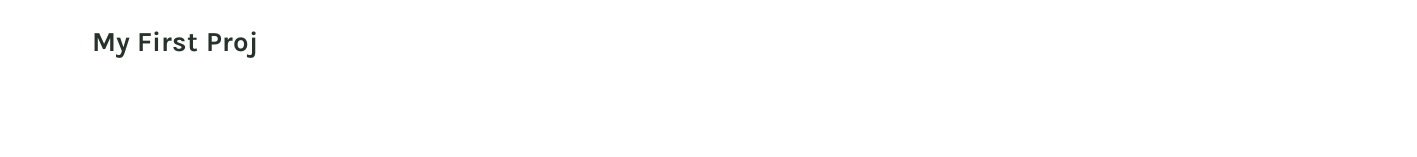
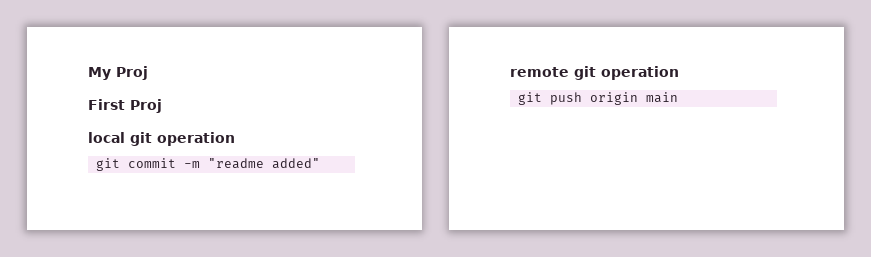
- My First Proj
+ My Proj
+ First Proj
+ local git operation
+ git commit -m "readme added"
+ remote git operation
+ git push origin main

